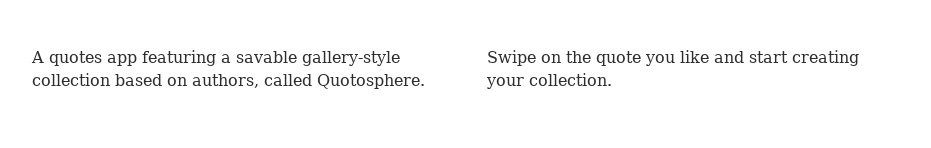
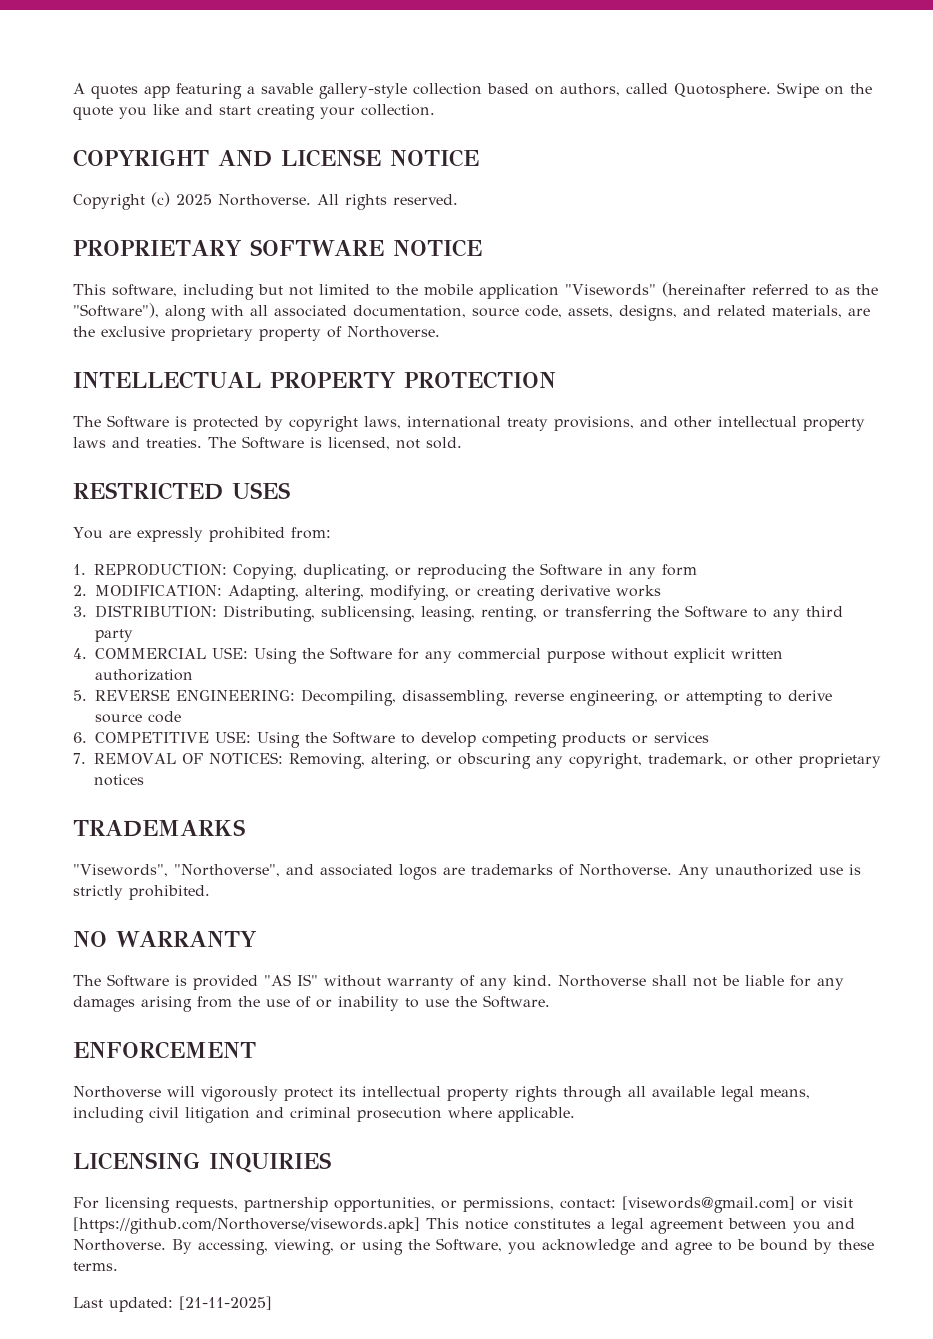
+ COPYRIGHT AND LICENSE NOTICE
+ Copyright (c) 2025 Northoverse. All rights reserved.
+ PROPRIETARY SOFTWARE NOTICE
+ This software, including but not limited to the mobile application "Visewords" (hereinafter referred to as the "Software"), along with all associated documentation, source code, assets, designs, and related materials, are the exclusive proprietary property of Northoverse.
+ INTELLECTUAL PROPERTY PROTECTION
+ The Software is protected by copyright laws, international treaty provisions, and other intellectual property laws and treaties. The Software is licensed, not sold.
+ RESTRICTED USES
+ You are expressly prohibited from:
+ 1. REPRODUCTION: Copying, duplicating, or reproducing the Software in any form
+ 2. MODIFICATION: Adapting, altering, modifying, or creating derivative works
+ 3. DISTRIBUTION: Distributing, sublicensing, leasing, renting, or transferring the Software to any third party
+ 4. COMMERCIAL USE: Using the Software for any commercial purpose without explicit written authorization
+ 5. REVERSE ENGINEERING: Decompiling, disassembling, reverse engineering, or attempting to derive source code
+ 6. COMPETITIVE USE: Using the Software to develop competing products or services
+ 7. REMOVAL OF NOTICES: Removing, altering, or obscuring any copyright, trademark, or other proprietary notices
+ TRADEMARKS
+ "Visewords", "Northoverse", and associated logos are trademarks of Northoverse. Any unauthorized use is strictly prohibited.
+ NO WARRANTY
+ The Software is provided "AS IS" without warranty of any kind. Northoverse shall not be liable for any damages arising from the use of or inability to use the Software.
+ ENFORCEMENT
+ Northoverse will vigorously protect its intellectual property rights through all available legal means, including civil litigation and criminal prosecution where applicable.
+ LICENSING INQUIRIES
+ For licensing requests, partnership opportunities, or permissions, contact: [visewords@gmail.com] or visit [https://github.com/Northoverse/visewords.apk] This notice constitutes a legal agreement between you and Northoverse. By accessing, viewing, or using the Software, you acknowledge and agree to be bound by these terms.
+ Last updated: [21-11-2025]

